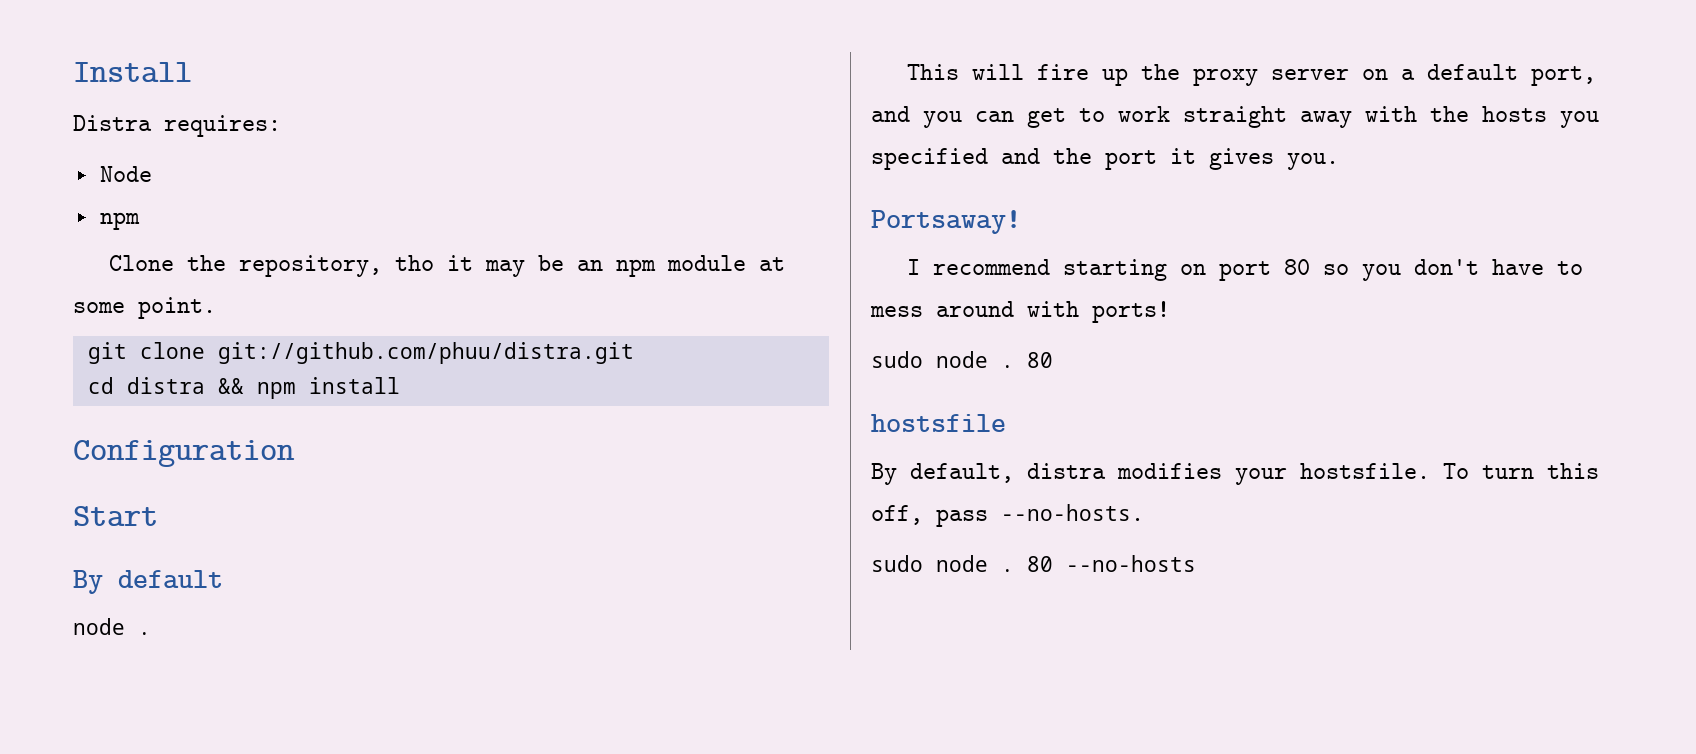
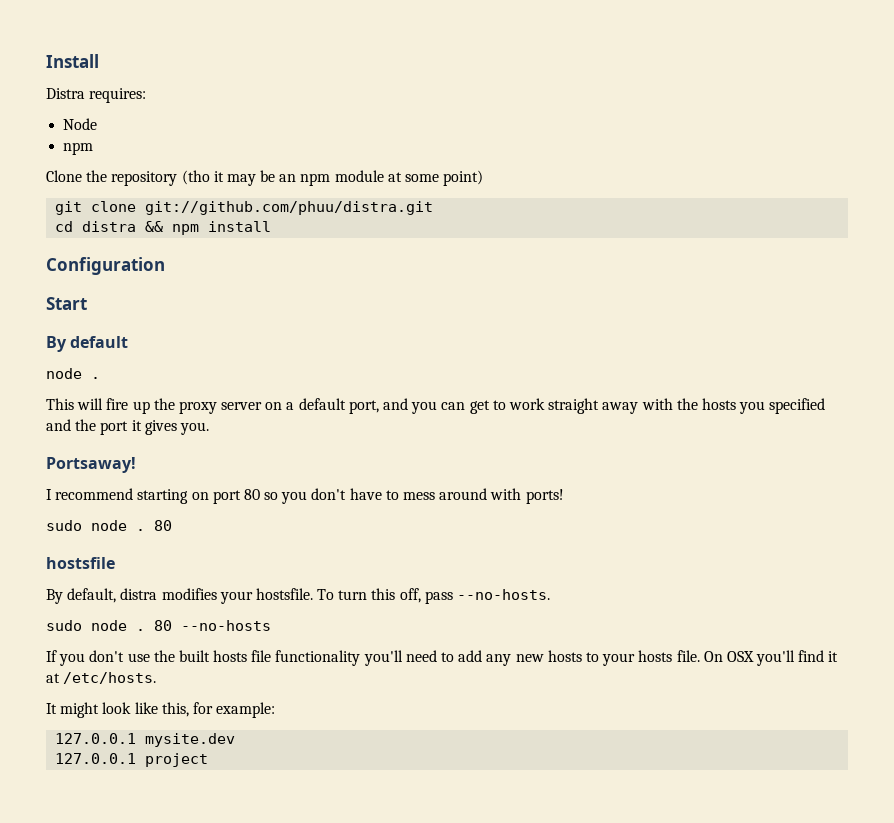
- Clone the repository, tho it may be an npm module at some point.
+ Clone the repository (tho it may be an npm module at some point)
+ If you don't use the built hosts file functionality you'll need to add any new hosts to your hosts file. On OSX you'll find it at /etc/hosts.
+ It might look like this, for example:
+ 127.0.0.1 mysite.dev
+ 127.0.0.1 project

